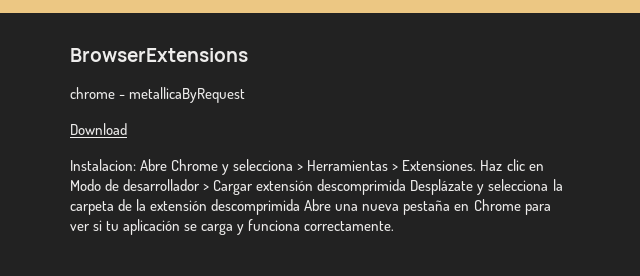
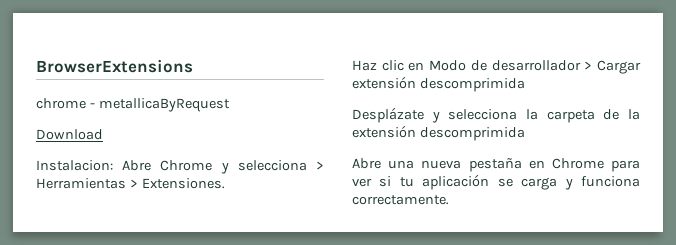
- Instalacion: Abre Chrome y selecciona > Herramientas > Extensiones. Haz clic en Modo de desarrollador > Cargar extensión descomprimida Desplázate y selecciona la carpeta de la extensión descomprimida Abre una nueva pestaña en Chrome para ver si tu aplicación se carga y funciona correctamente.
+ Instalacion: Abre Chrome y selecciona > Herramientas > Extensiones.
+ Haz clic en Modo de desarrollador > Cargar extensión descomprimida
+ Desplázate y selecciona la carpeta de la extensión descomprimida
+ Abre una nueva pestaña en Chrome para ver si tu aplicación se carga y funciona correctamente.

